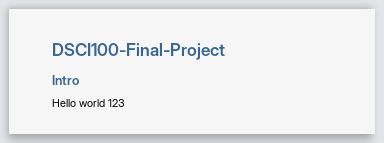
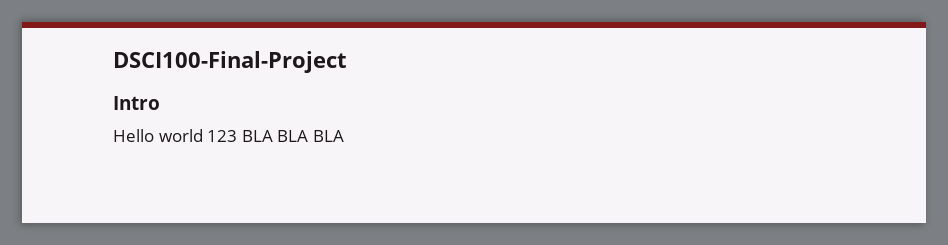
- Hello world 123
+ Hello world 123 BLA BLA BLA

